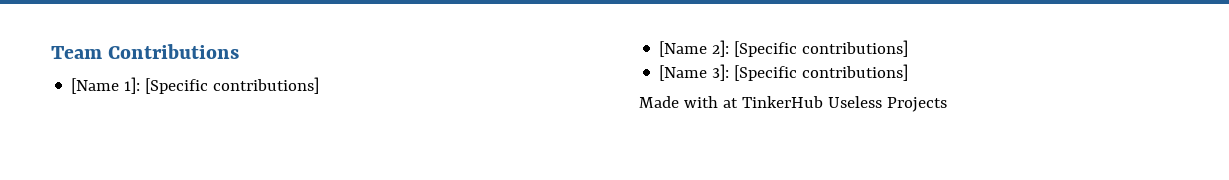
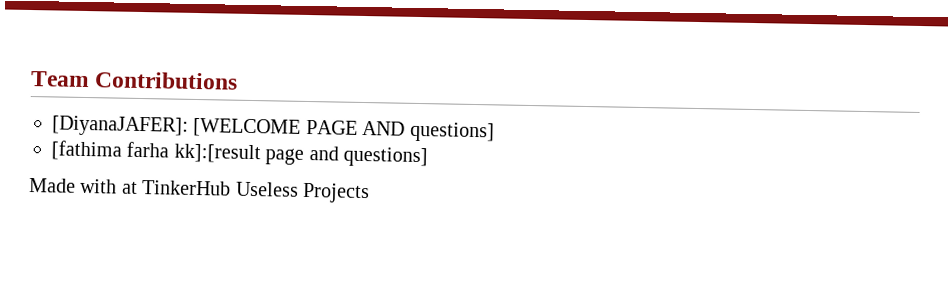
- [Name 1]: [Specific contributions]
- [Name 2]: [Specific contributions]
- [Name 3]: [Specific contributions]
+ [DiyanaJAFER]: [WELCOME PAGE AND questions]
+ [fathima farha kk]:[result page and questions]

